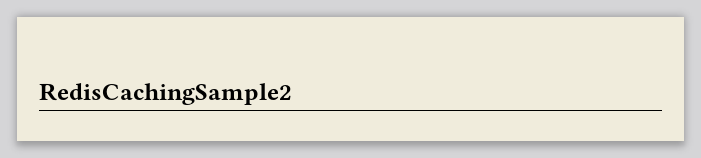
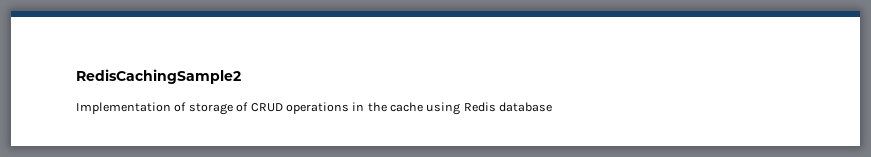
+ Implementation of storage of CRUD operations in the cache using Redis database

